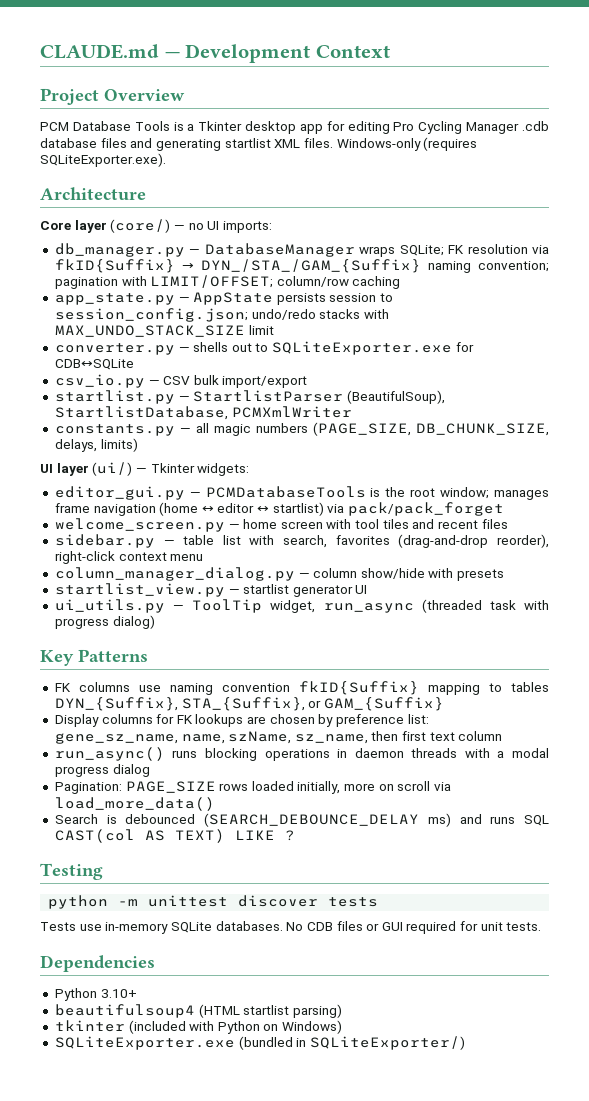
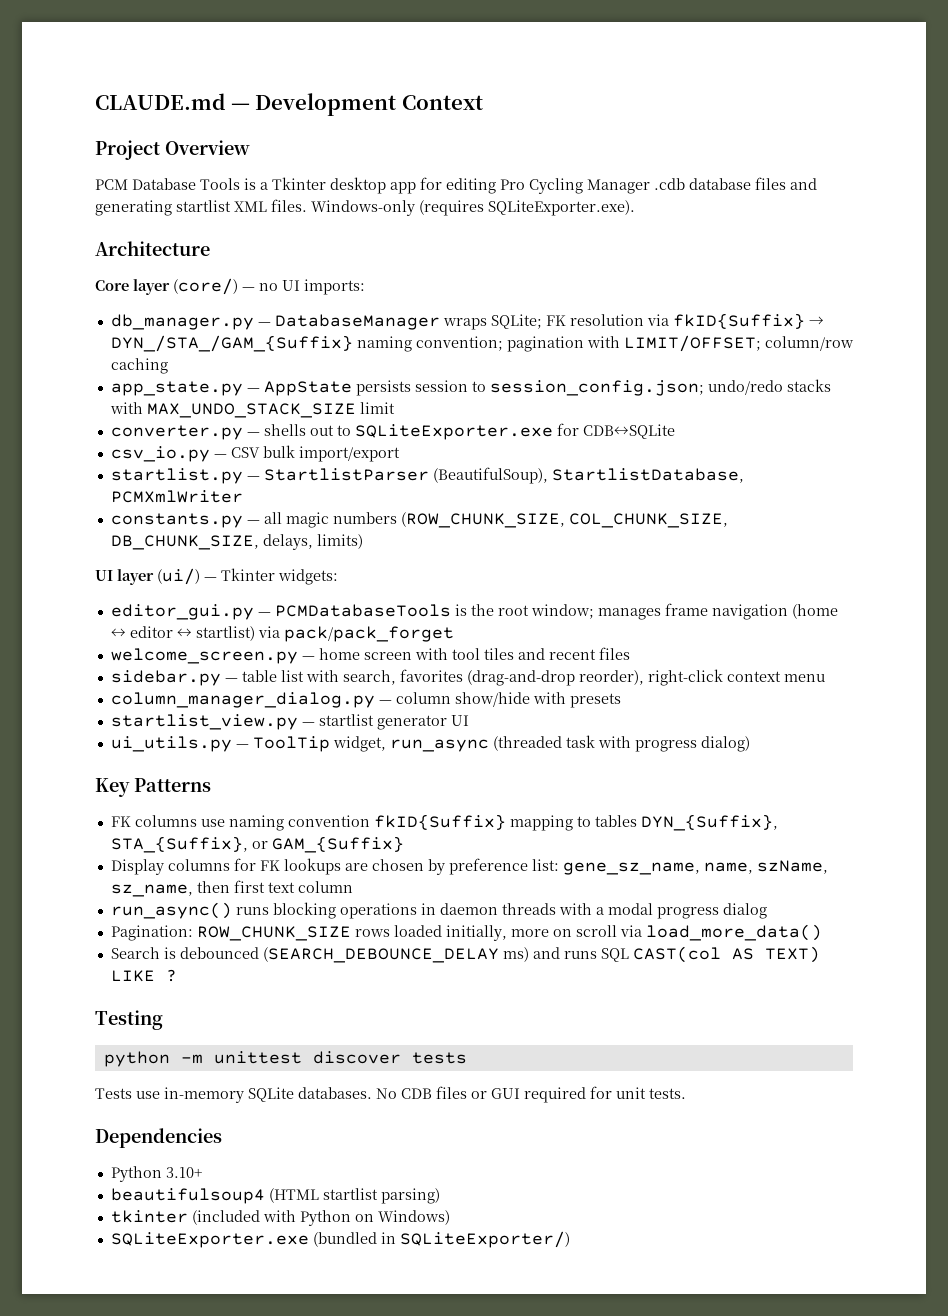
- constants.py — all magic numbers (PAGE_SIZE, DB_CHUNK_SIZE, delays, limits)
+ constants.py — all magic numbers (ROW_CHUNK_SIZE, COL_CHUNK_SIZE, DB_CHUNK_SIZE, delays, limits)
- Pagination: PAGE_SIZE rows loaded initially, more on scroll via load_more_data()
+ Pagination: ROW_CHUNK_SIZE rows loaded initially, more on scroll via load_more_data()

